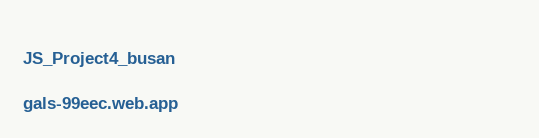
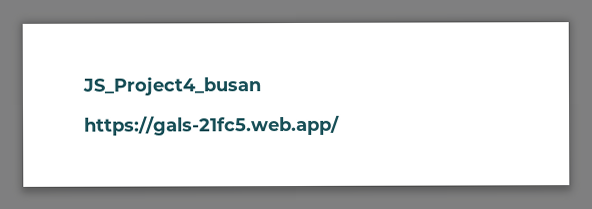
- gals-99eec.web.app
+ https://gals-21fc5.web.app/

